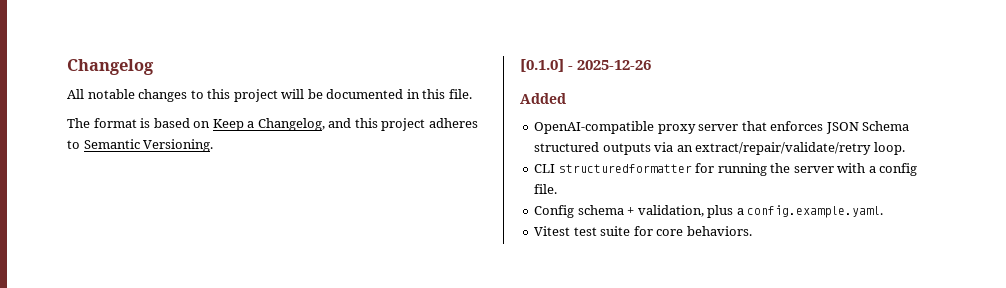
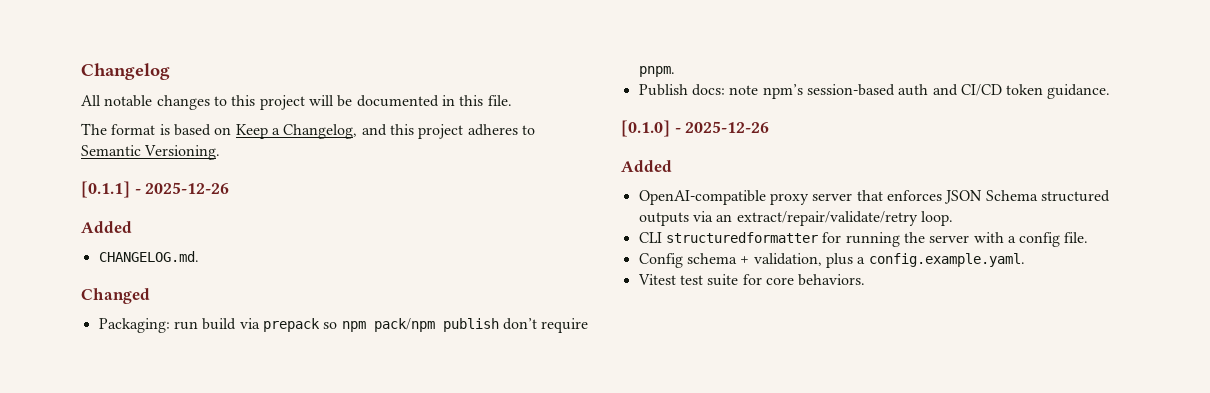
+ [0.1.1] - 2025-12-26
+ Added
+ CHANGELOG.md.
+ Changed
+ Packaging: run build via prepack so npm pack/npm publish don’t require pnpm.
+ Publish docs: note npm’s session-based auth and CI/CD token guidance.

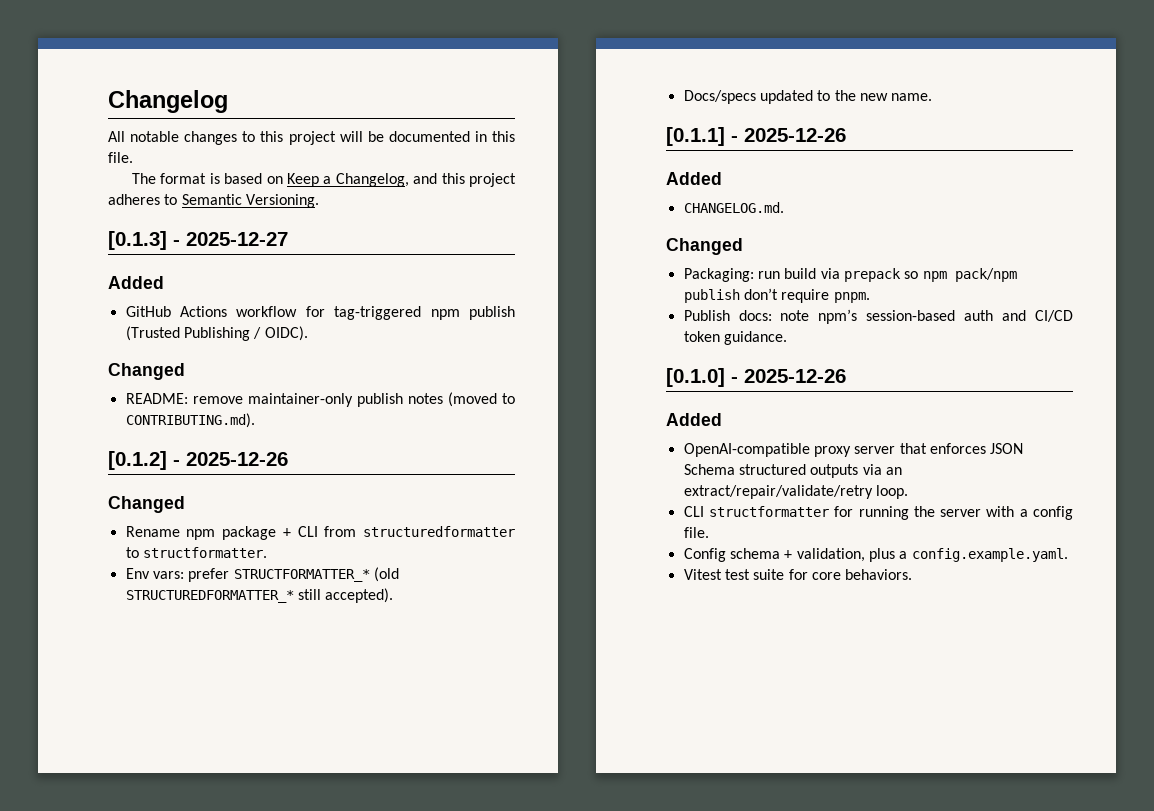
+ [0.1.3] - 2025-12-27
+ Added
+ GitHub Actions workflow for tag-triggered npm publish (Trusted Publishing / OIDC).
+ Changed
+ README: remove maintainer-only publish notes (moved to CONTRIBUTING.md).
+ [0.1.2] - 2025-12-26
+ Changed
+ Rename npm package + CLI from structuredformatter to structformatter.
+ Env vars: prefer STRUCTFORMATTER_* (old STRUCTUREDFORMATTER_* still accepted).
+ Docs/specs updated to the new name.
- CLI structuredformatter for running the server with a config file.
+ CLI structformatter for running the server with a config file.

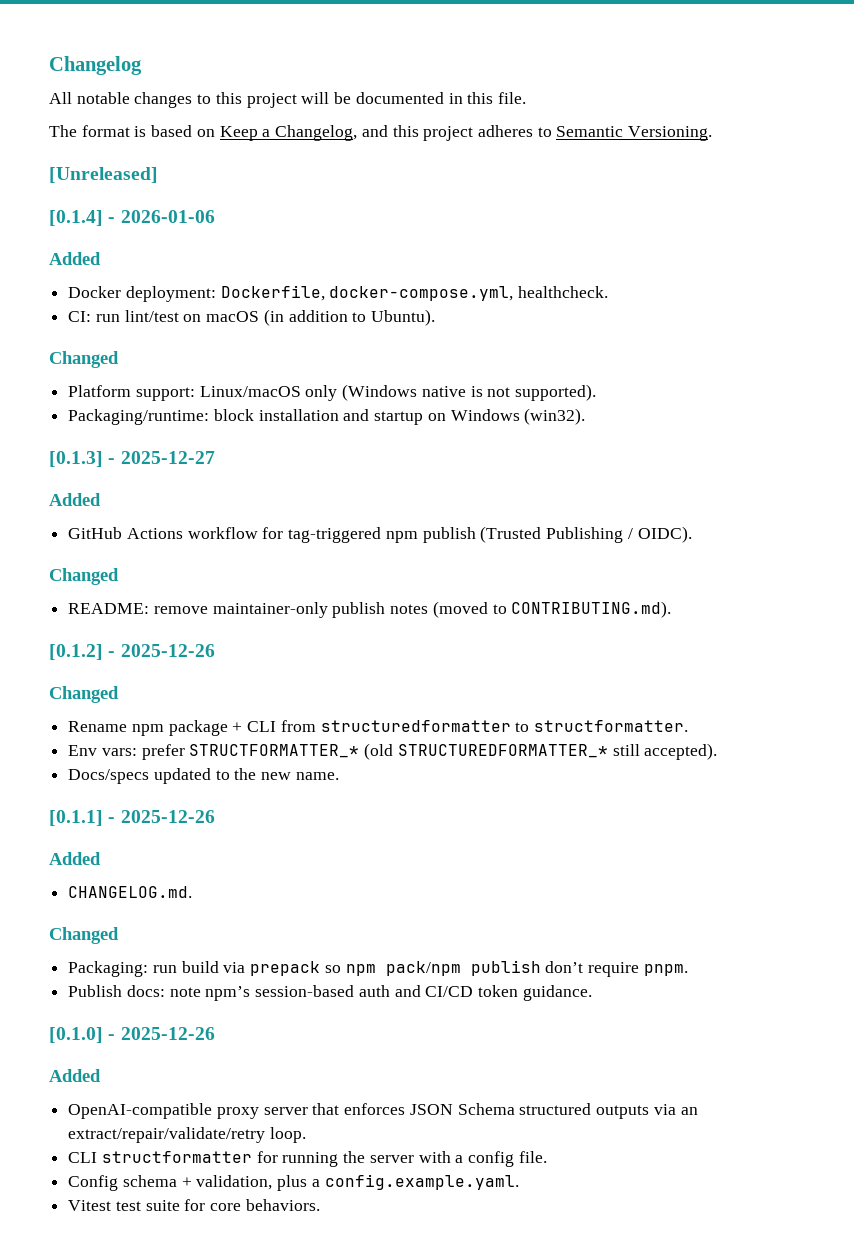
+ [Unreleased]
+ [0.1.4] - 2026-01-06
+ Added
+ Docker deployment: Dockerfile, docker-compose.yml, healthcheck.
+ CI: run lint/test on macOS (in addition to Ubuntu).
+ Changed
+ Platform support: Linux/macOS only (Windows native is not supported).
+ Packaging/runtime: block installation and startup on Windows (win32).

